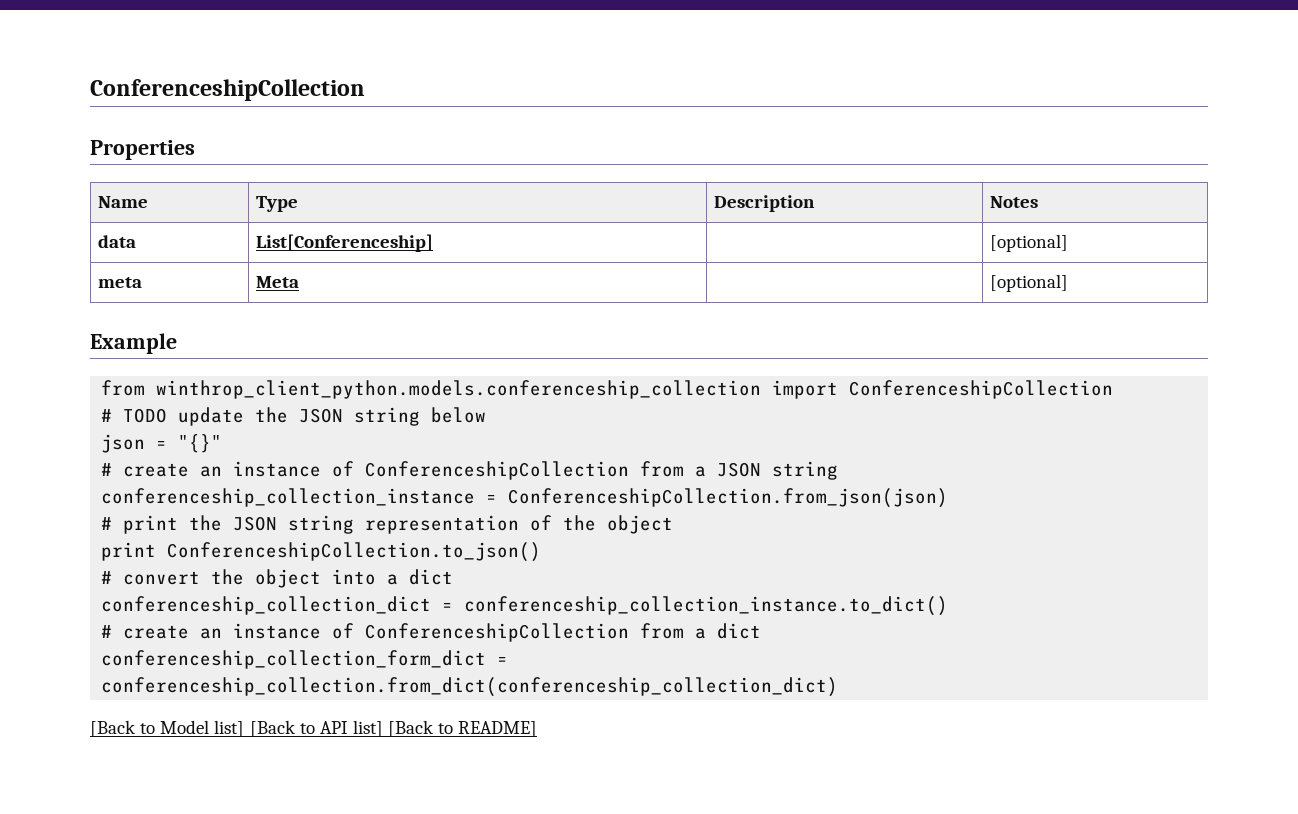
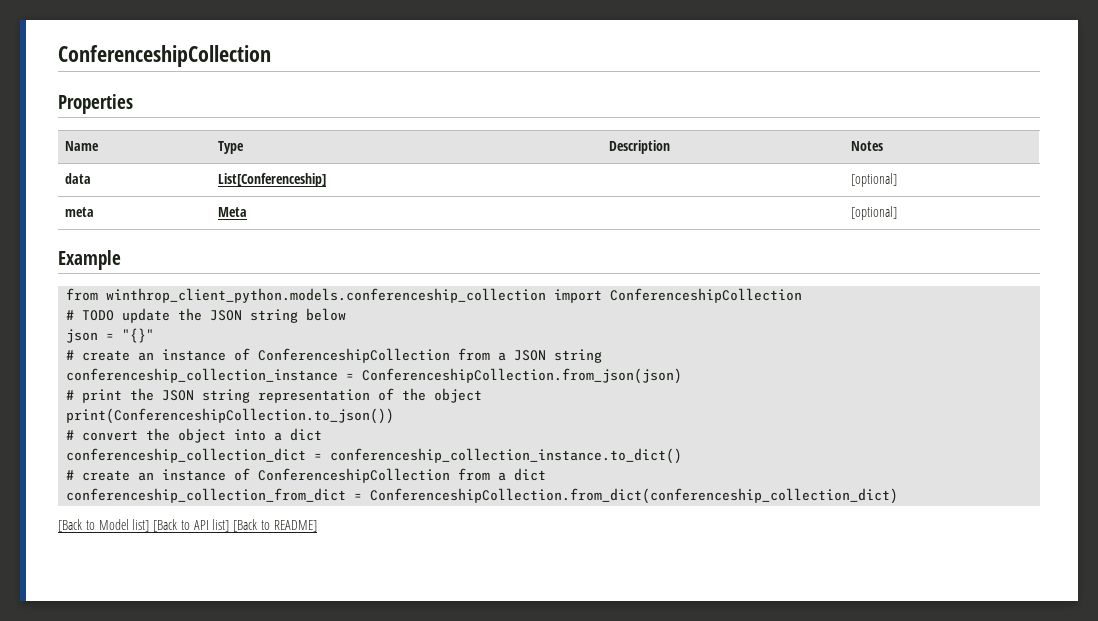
- print ConferenceshipCollection.to_json()
+ print(ConferenceshipCollection.to_json())
- conferenceship_collection_form_dict = conferenceship_collection.from_dict(conferenceship_collection_dict)
+ conferenceship_collection_from_dict = ConferenceshipCollection.from_dict(conferenceship_collection_dict)

